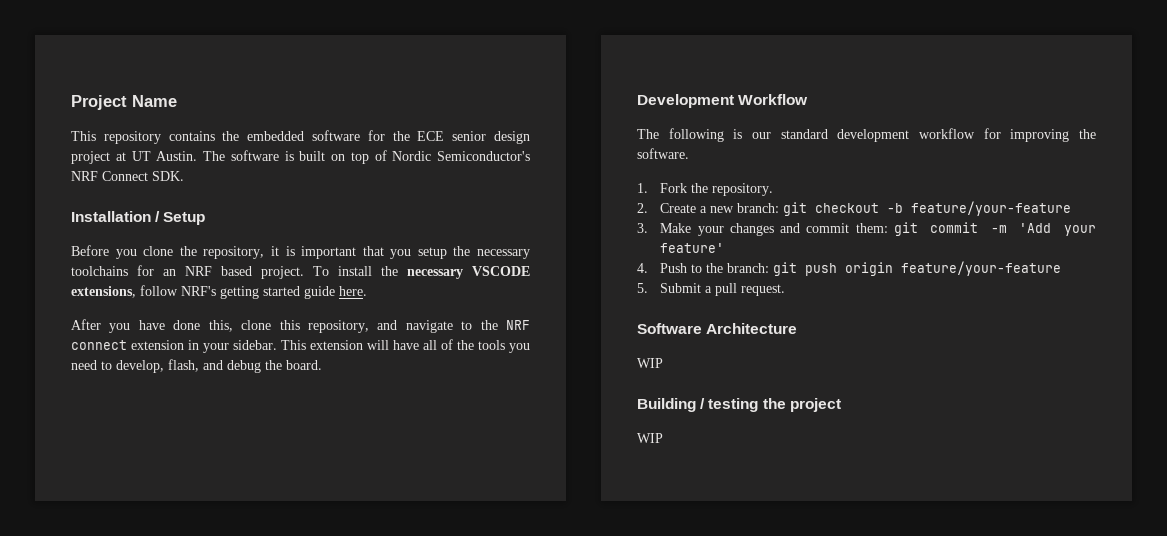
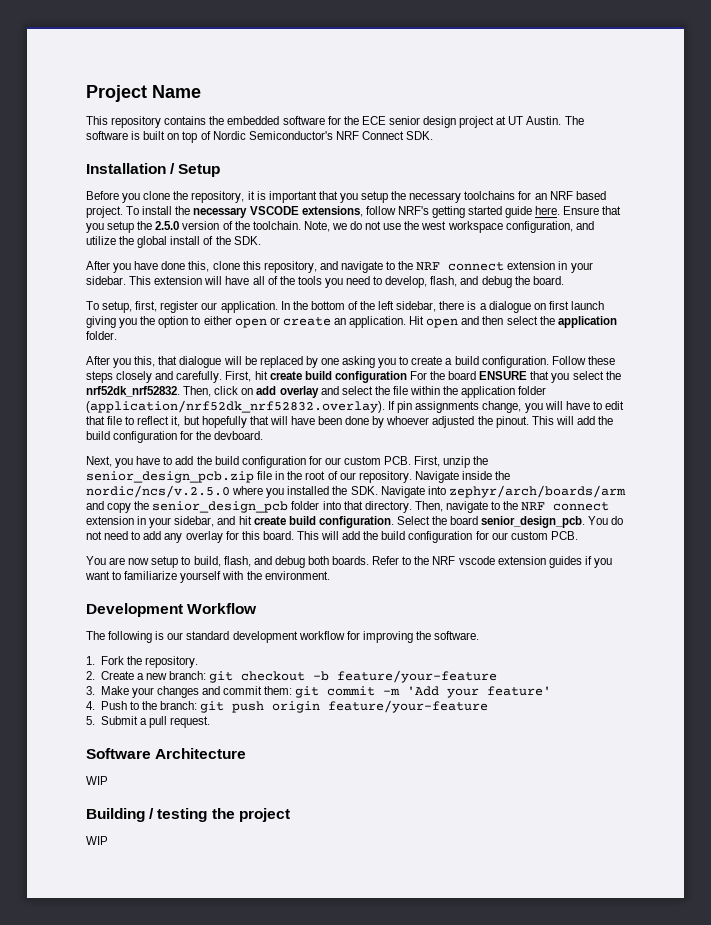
+ Ensure that you setup the 2.5.0 version of the toolchain. Note, we do not use the west workspace configuration, and utilize the global install of the SDK.
+ To setup, first, register our application. In the bottom of the left sidebar, there is a dialogue on first launch giving you the option to either open or create an application. Hit open and then select the application folder.
+ After you this, that dialogue will be replaced by one asking you to create a build configuration. Follow these steps closely and carefully. First, hit create build configuration For the board ENSURE that you select the nrf52dk_nrf52832. Then, click on add overlay and select the file within the application folder (application/nrf52dk_nrf52832.overlay). If pin assignments change, you will have to edit that file to reflect it, but hopefully that will have been done by whoever adjusted the pinout. This will add the build configuration for the devboard.
+ Next, you have to add the build configuration for our custom PCB. First, unzip the senior_design_pcb.zip file in the root of our repository. Navigate inside the nordic/ncs/v.2.5.0 where you installed the SDK. Navigate into zephyr/arch/boards/arm and copy the senior_design_pcb folder into that directory. Then, navigate to the NRF connect extension in your sidebar, and hit create build configuration. Select the board senior_design_pcb. You do not need to add any overlay for this board. This will add the build configuration for our custom PCB.
+ You are now setup to build, flash, and debug both boards. Refer to the NRF vscode extension guides if you want to familiarize yourself with the environment.

